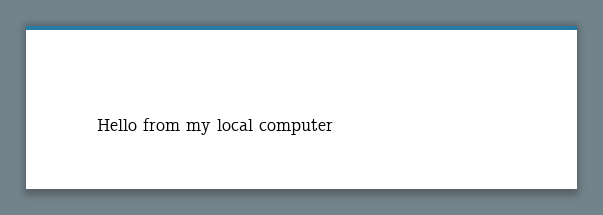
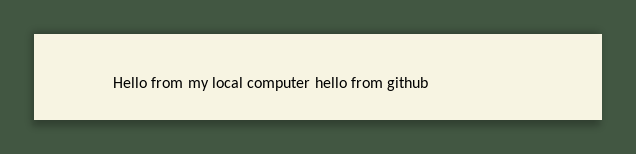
- Hello from my local computer
+ Hello from my local computer hello from github

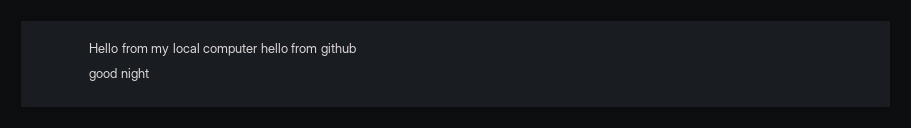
+ good night

